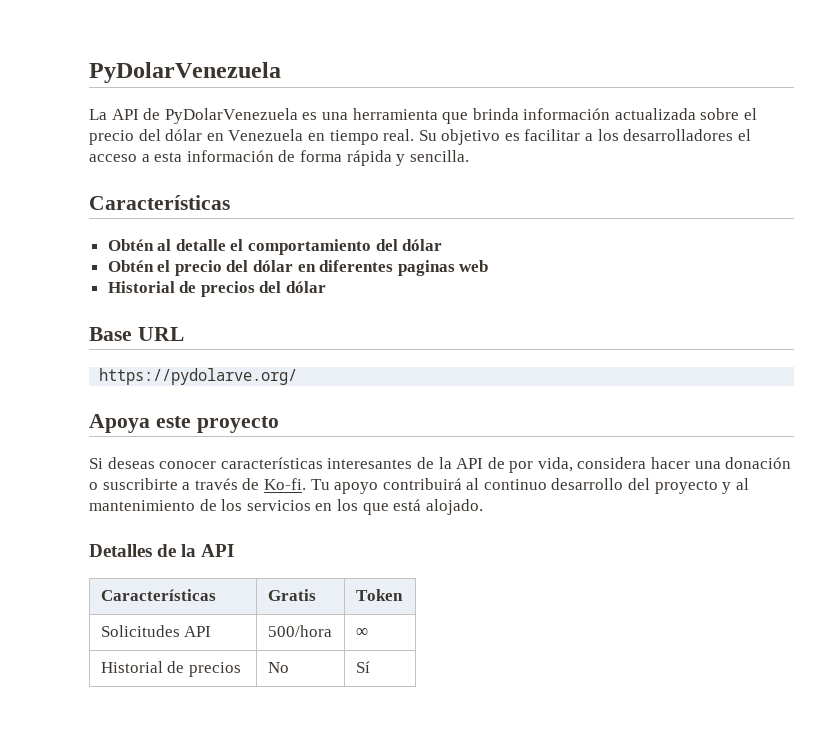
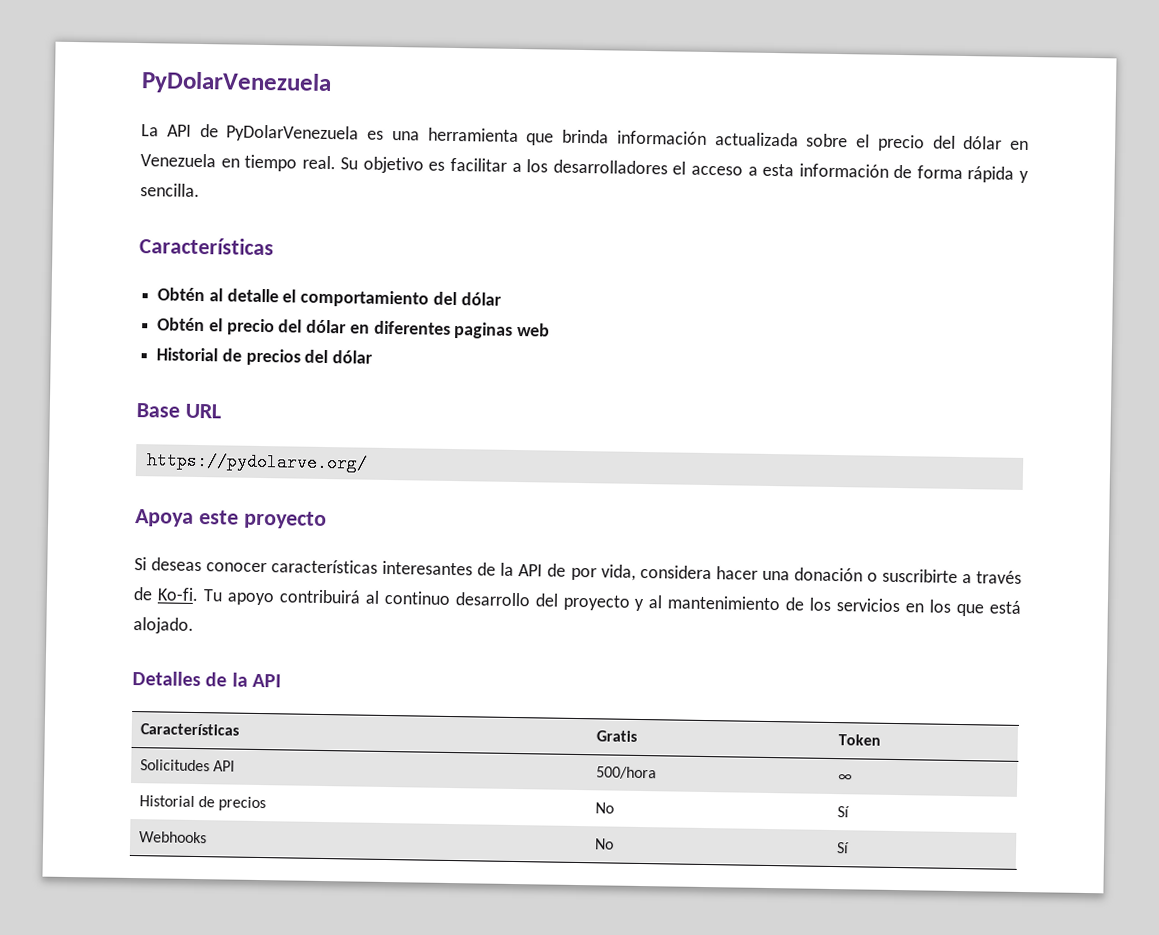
+ Webhooks | No | Sí

